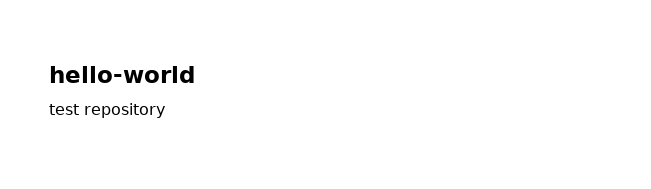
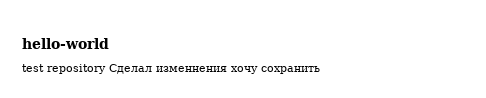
- test repository
+ test repository Сделал изменнения хочу сохранить

